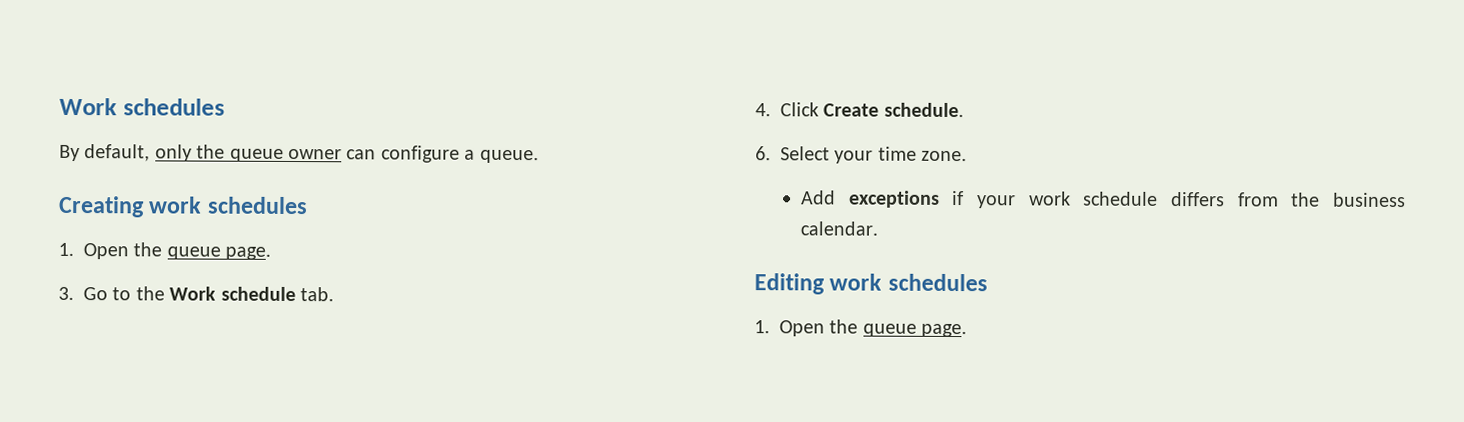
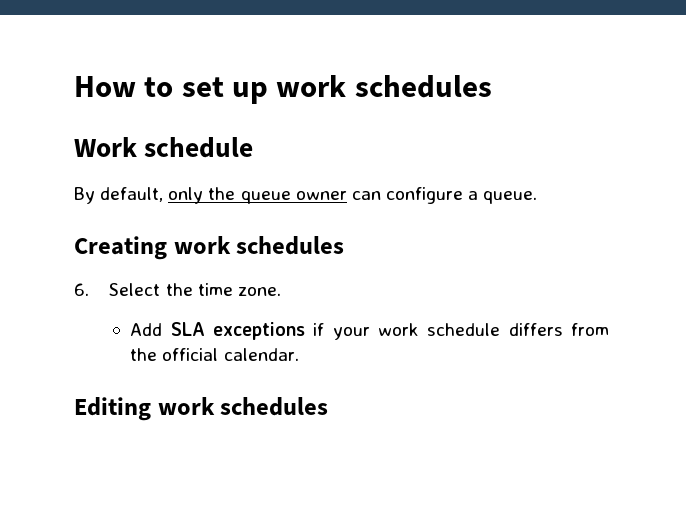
- Work schedules
+ How to set up work schedules
+ Work schedule
  Creating work schedules
- 1. Open the queue page.
- 3. Go to the Work schedule tab.
- 4. Click Create schedule.
- 6. Select your time zone.
+ 6. Select the time zone.
- Add exceptions if your work schedule differs from the business calendar.
+ Add SLA exceptions if your work schedule differs from the official calendar.
  Editing work schedules
- 1. Open the queue page.

